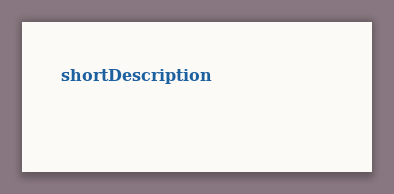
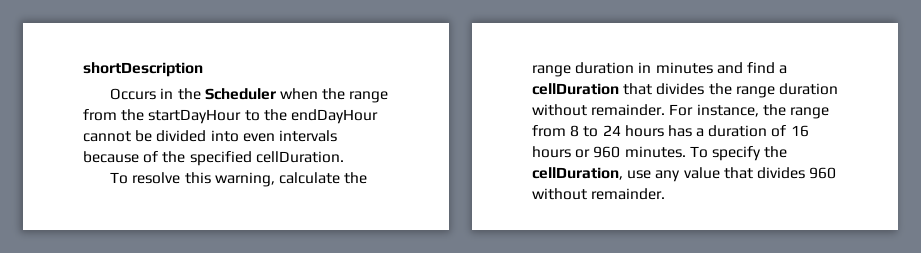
+ Occurs in the Scheduler when the range from the startDayHour to the endDayHour cannot be divided into even intervals because of the specified cellDuration.
+ To resolve this warning, calculate the range duration in minutes and find a cellDuration that divides the range duration without remainder. For instance, the range from 8 to 24 hours has a duration of 16 hours or 960 minutes. To specify the cellDuration, use any value that divides 960 without remainder.

